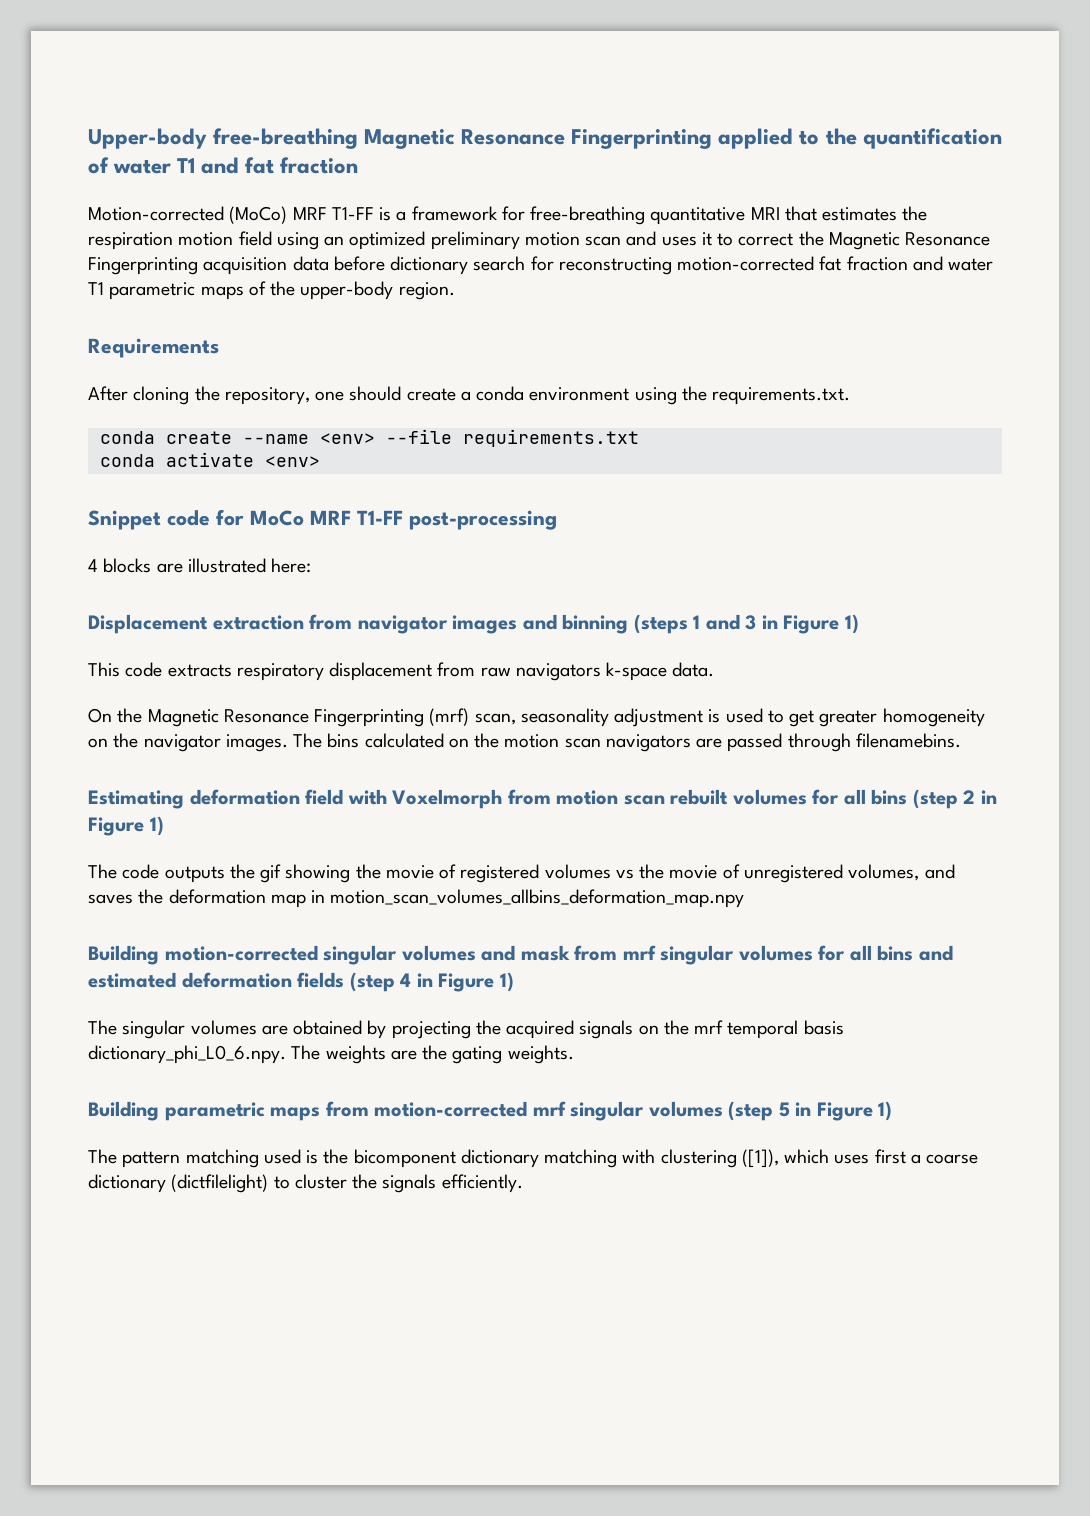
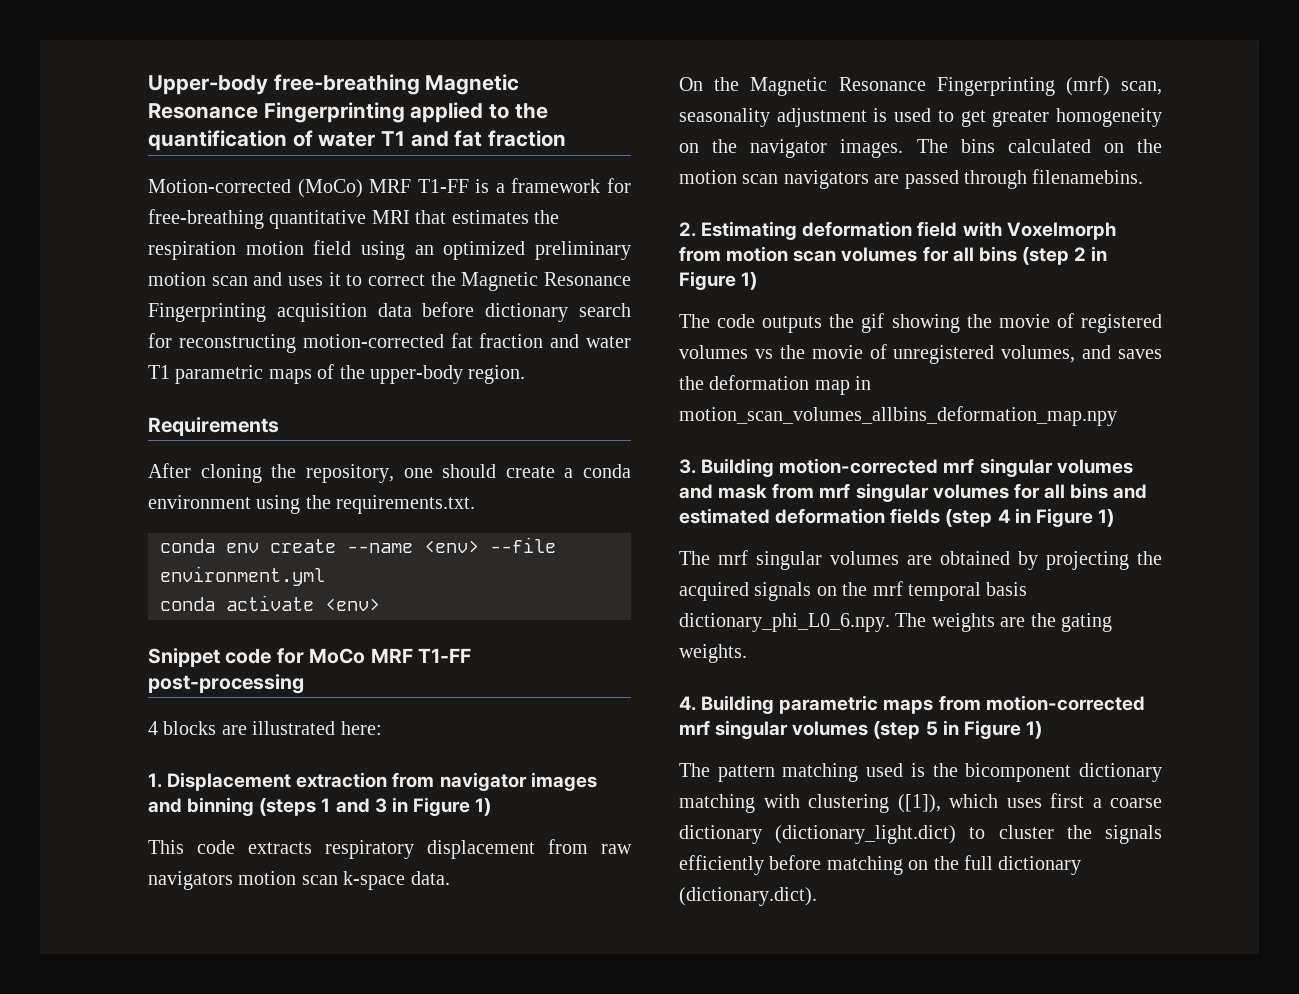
- conda create --name <env> --file requirements.txt
+ conda env create --name <env> --file environment.yml
- Displacement extraction from navigator images and binning (steps 1 and 3 in Figure 1)
+ 1. Displacement extraction from navigator images and binning (steps 1 and 3 in Figure 1)
- This code extracts respiratory displacement from raw navigators k-space data.
+ This code extracts respiratory displacement from raw navigators motion scan k-space data.
- Estimating deformation field with Voxelmorph from motion scan rebuilt volumes for all bins (step 2 in Figure 1)
+ 2. Estimating deformation field with Voxelmorph from motion scan volumes for all bins (step 2 in Figure 1)
- Building motion-corrected singular volumes and mask from mrf singular volumes for all bins and estimated deformation fields (step 4 in Figure 1)
+ 3. Building motion-corrected mrf singular volumes and mask from mrf singular volumes for all bins and estimated deformation fields (step 4 in Figure 1)
- The singular volumes are obtained by projecting the acquired signals on the mrf temporal basis dictionary_phi_L0_6.npy. The weights are the gating weights.
+ The mrf singular volumes are obtained by projecting the acquired signals on the mrf temporal basis dictionary_phi_L0_6.npy. The weights are the gating weights.
- Building parametric maps from motion-corrected mrf singular volumes (step 5 in Figure 1)
+ 4. Building parametric maps from motion-corrected mrf singular volumes (step 5 in Figure 1)
- The pattern matching used is the bicomponent dictionary matching with clustering ([1]), which uses first a coarse dictionary (dictfilelight) to cluster the signals efficiently.
+ The pattern matching used is the bicomponent dictionary matching with clustering ([1]), which uses first a coarse dictionary (dictionary_light.dict) to cluster the signals efficiently before matching on the full dictionary (dictionary.dict).

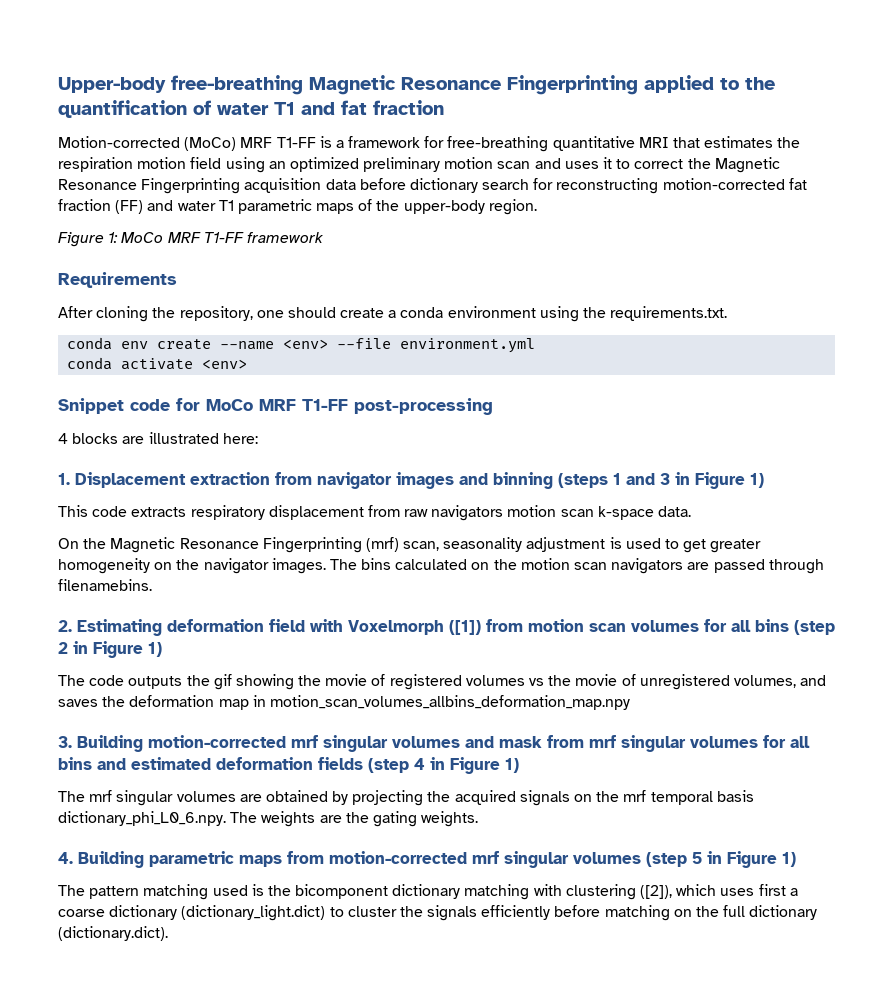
- Motion-corrected (MoCo) MRF T1-FF is a framework for free-breathing quantitative MRI that estimates the respiration motion field using an optimized preliminary motion scan and uses it to correct the Magnetic Resonance Fingerprinting acquisition data before dictionary search for reconstructing motion-corrected fat fraction and water T1 parametric maps of the upper-body region.
+ Motion-corrected (MoCo) MRF T1-FF is a framework for free-breathing quantitative MRI that estimates the respiration motion field using an optimized preliminary motion scan and uses it to correct the Magnetic Resonance Fingerprinting acquisition data before dictionary search for reconstructing motion-corrected fat fraction (FF) and water T1 parametric maps of the upper-body region.
+ Figure 1: MoCo MRF T1-FF framework
- 2. Estimating deformation field with Voxelmorph from motion scan volumes for all bins (step 2 in Figure 1)
+ 2. Estimating deformation field with Voxelmorph ([1]) from motion scan volumes for all bins (step 2 in Figure 1)
- The pattern matching used is the bicomponent dictionary matching with clustering ([1]), which uses first a coarse dictionary (dictionary_light.dict) to cluster the signals efficiently before matching on the full dictionary (dictionary.dict).
+ The pattern matching used is the bicomponent dictionary matching with clustering ([2]), which uses first a coarse dictionary (dictionary_light.dict) to cluster the signals efficiently before matching on the full dictionary (dictionary.dict).

